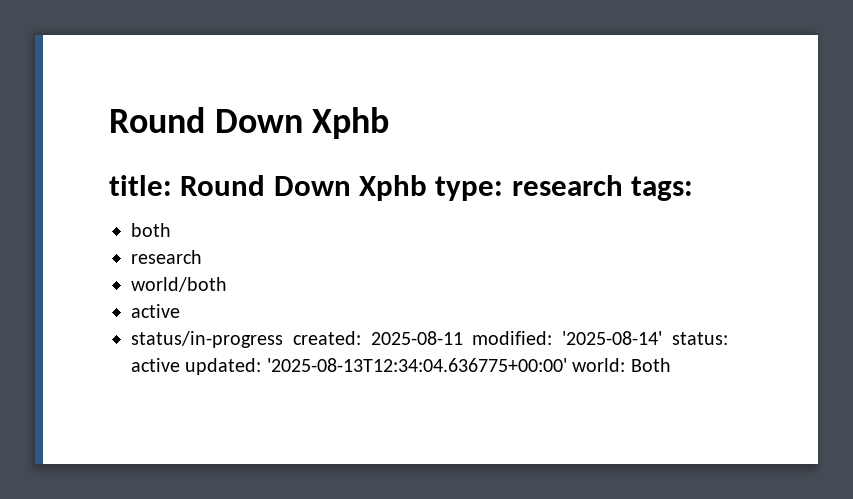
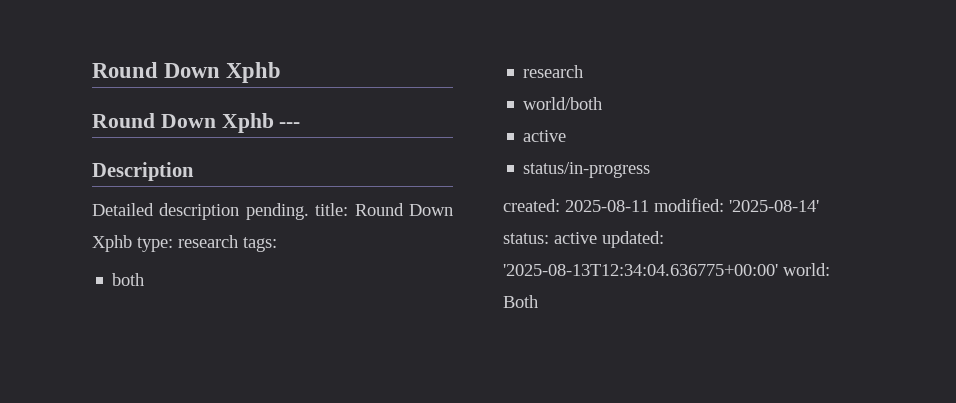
- title: Round Down Xphb type: research tags:
+ Round Down Xphb ---
+ Description
+ Detailed description pending. title: Round Down Xphb type: research tags:
- status/in-progress created: 2025-08-11 modified: '2025-08-14' status: active updated: '2025-08-13T12:34:04.636775+00:00' world: Both
+ status/in-progress
+ created: 2025-08-11 modified: '2025-08-14' status: active updated: '2025-08-13T12:34:04.636775+00:00' world: Both

